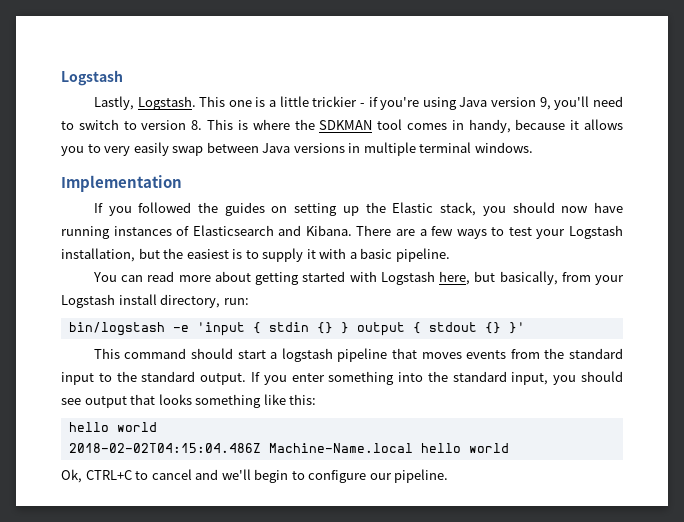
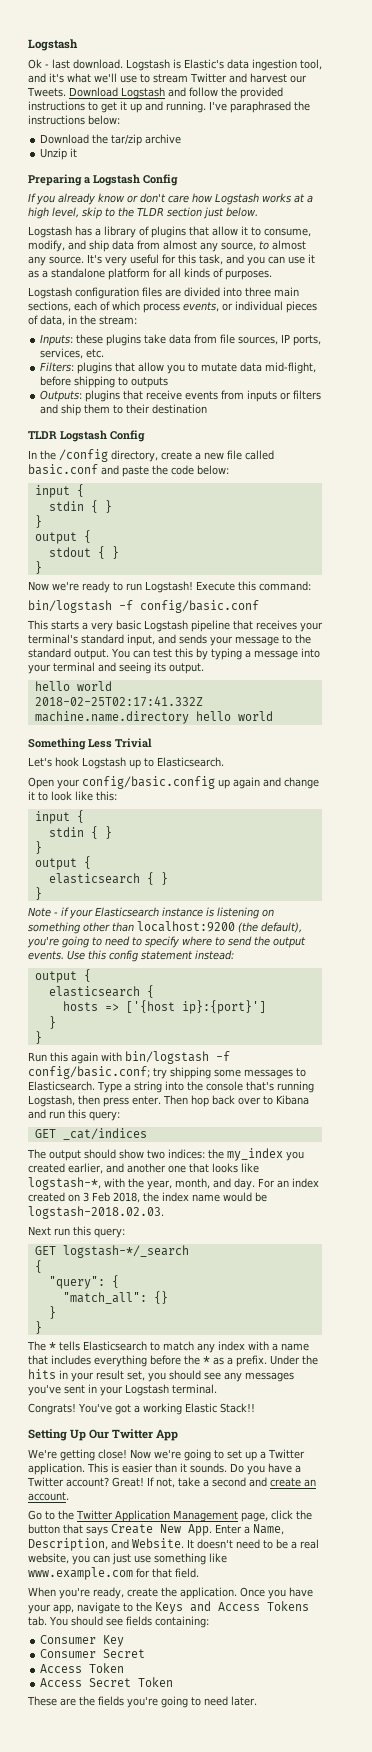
- Lastly, Logstash. This one is a little trickier - if you're using Java version 9, you'll need to switch to version 8. This is where the SDKMAN tool comes in handy, because it allows you to very easily swap between Java versions in multiple terminal windows.
- Implementation
- If you followed the guides on setting up the Elastic stack, you should now have running instances of Elasticsearch and Kibana. There are a few ways to test your Logstash installation, but the easiest is to supply it with a basic pipeline.
- You can read more about getting started with Logstash here, but basically, from your Logstash install directory, run:
- bin/logstash -e 'input { stdin {} } output { stdout {} }'
- This command should start a logstash pipeline that moves events from the standard input to the standard output. If you enter something into the standard input, you should see output that looks something like this:
+ Ok - last download. Logstash is Elastic's data ingestion tool, and it's what we'll use to stream Twitter and harvest our Tweets. Download Logstash and follow the provided instructions to get it up and running. I've paraphrased the instructions below:
+ Download the tar/zip archive
+ Unzip it
+ Preparing a Logstash Config
+ If you already know or don't care how Logstash works at a high level, skip to the TLDR section just below.
+ Logstash has a library of plugins that allow it to consume, modify, and ship data from almost any source, to almost any source. It's very useful for this task, and you can use it as a standalone platform for all kinds of purposes.
+ Logstash configuration files are divided into three main sections, each of which process events, or individual pieces of data, in the stream:
+ Inputs: these plugins take data from file sources, IP ports, services, etc.
+ Filters: plugins that allow you to mutate data mid-flight, before shipping to outputs
+ Outputs: plugins that receive events from inputs or filters and ship them to their destination
+ TLDR Logstash Config
+ In the /config directory, create a new file called basic.conf and paste the code below:
+ input {
+ stdin { }
+ }
+ output {
+ stdout { }
+ }
+ Now we're ready to run Logstash! Execute this command:
+ bin/logstash -f config/basic.conf
+ This starts a very basic Logstash pipeline that receives your terminal's standard input, and sends your message to the standard output. You can test this by typing a message into your terminal and seeing its output.
  hello world
- 2018-02-02T04:15:04.486Z Machine-Name.local hello world
- Ok, CTRL+C to cancel and we'll begin to configure our pipeline.
+ 2018-02-25T02:17:41.332Z machine.name.directory hello world
+ Something Less Trivial
+ Let's hook Logstash up to Elasticsearch.
+ Open your config/basic.config up again and change it to look like this:
+ input {
+ stdin { }
+ }
+ output {
+ elasticsearch { }
+ }
+ Note - if your Elasticsearch instance is listening on something other than localhost:9200 (the default), you're going to need to specify where to send the output events. Use this config statement instead:
+ output {
+ elasticsearch {
+ hosts => ['{host ip}:{port}']
+ }
+ }
+ Run this again with bin/logstash -f config/basic.conf; try shipping some messages to Elasticsearch. Type a string into the console that's running Logstash, then press enter. Then hop back over to Kibana and run this query:
+ GET _cat/indices
+ The output should show two indices: the my_index you created earlier, and another one that looks like logstash-*, with the year, month, and day. For an index created on 3 Feb 2018, the index name would be logstash-2018.02.03.
+ Next run this query:
+ GET logstash-*/_search
+ {
+ "query": {
+ "match_all": {}
+ }
+ }
+ The * tells Elasticsearch to match any index with a name that includes everything before the * as a prefix. Under the hits in your result set, you should see any messages you've sent in your Logstash terminal.
+ Congrats! You've got a working Elastic Stack!!
+ Setting Up Our Twitter App
+ We're getting close! Now we're going to set up a Twitter application. This is easier than it sounds. Do you have a Twitter account? Great! If not, take a second and create an account.
+ Go to the Twitter Application Management page, click the button that says Create New App. Enter a Name, Description, and Website. It doesn't need to be a real website, you can just use something like www.example.com for that field.
+ When you're ready, create the application. Once you have your app, navigate to the Keys and Access Tokens tab. You should see fields containing:
+ Consumer Key
+ Consumer Secret
+ Access Token
+ Access Secret Token
+ These are the fields you're going to need later.

